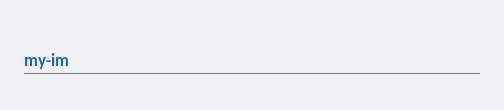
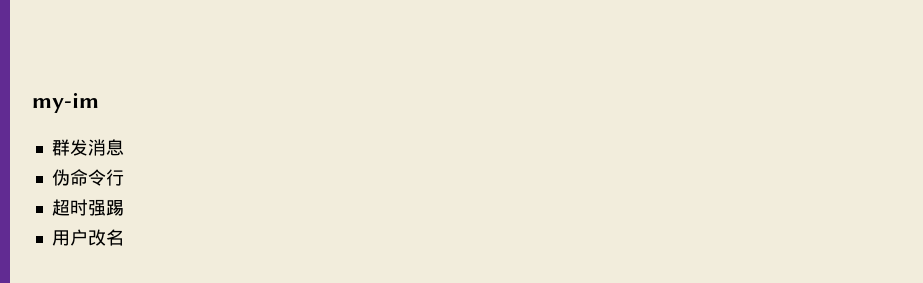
+ 群发消息
+ 伪命令行
+ 超时强踢
+ 用户改名

